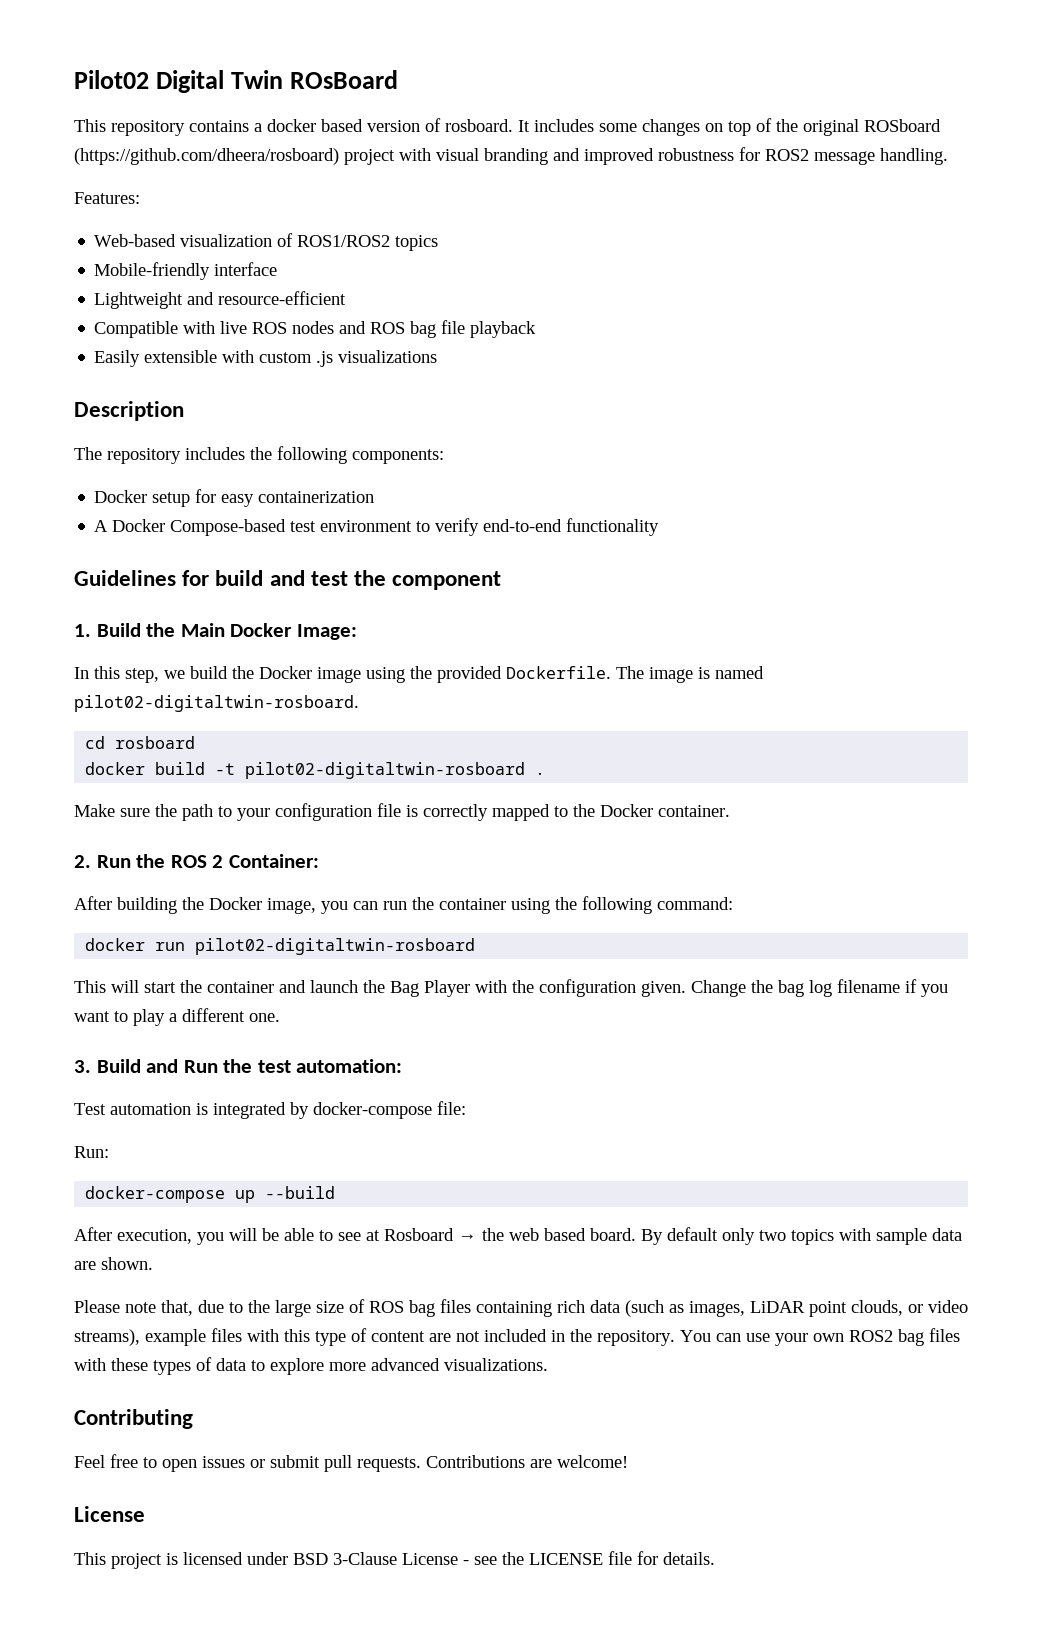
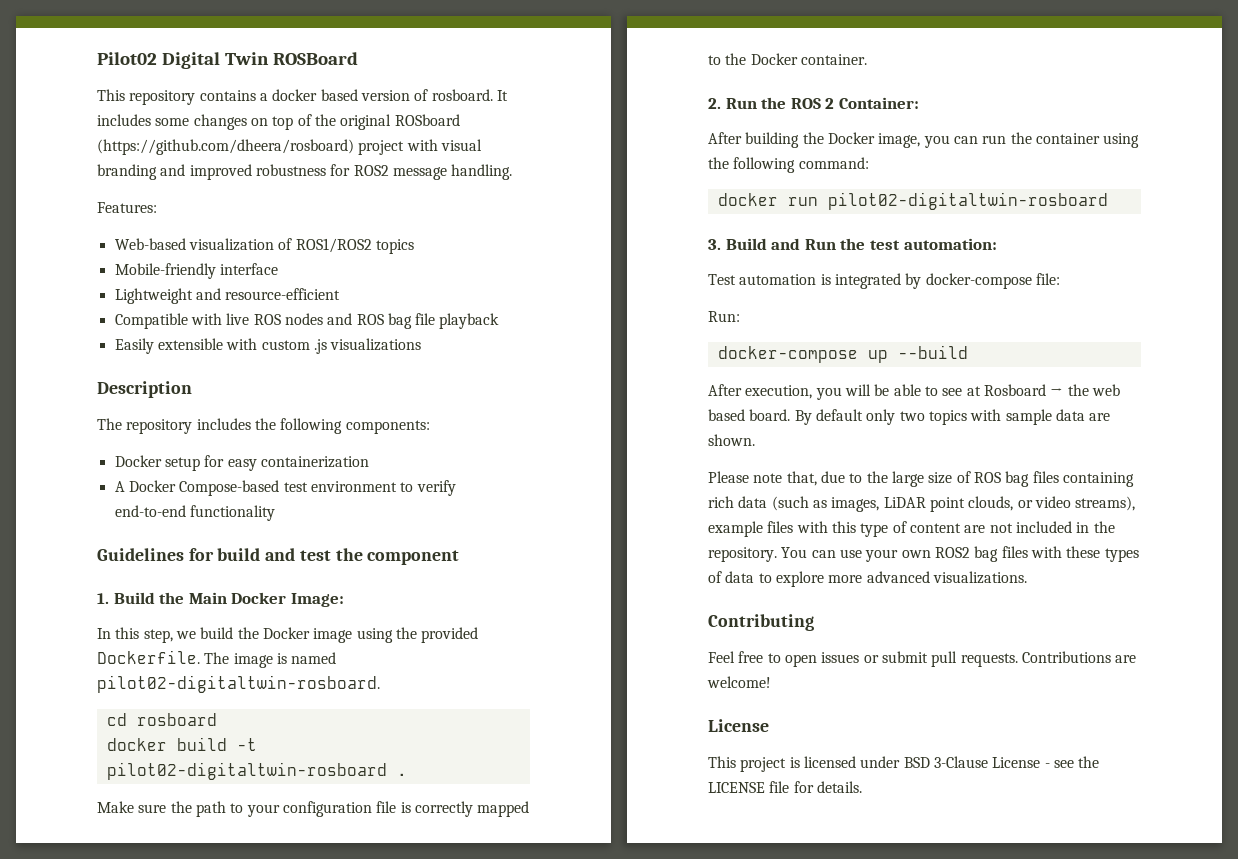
- Pilot02 Digital Twin ROsBoard
+ Pilot02 Digital Twin ROSBoard
- This will start the container and launch the Bag Player with the configuration given. Change the bag log filename if you want to play a different one.

